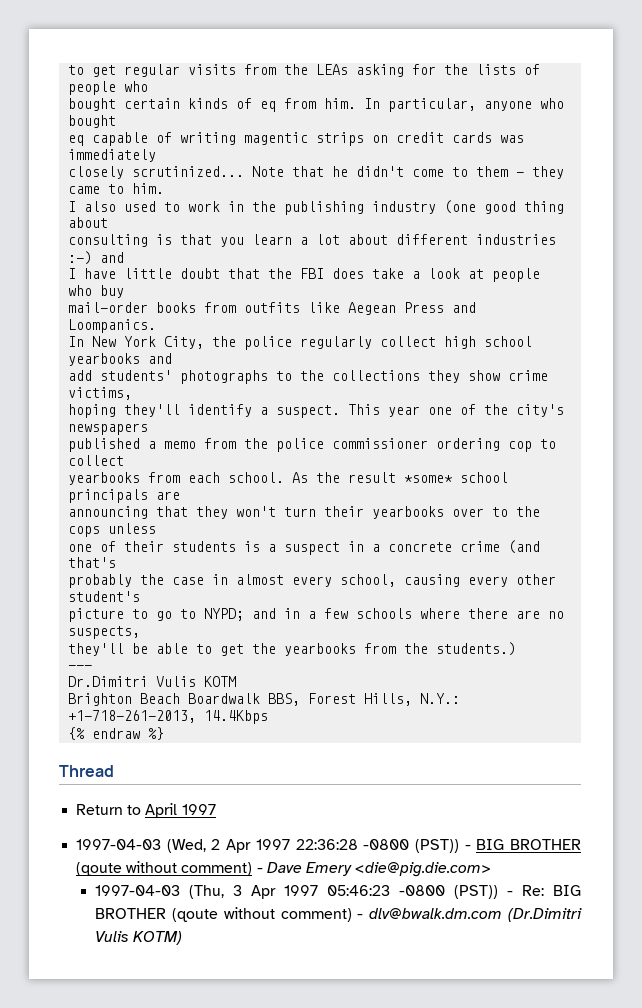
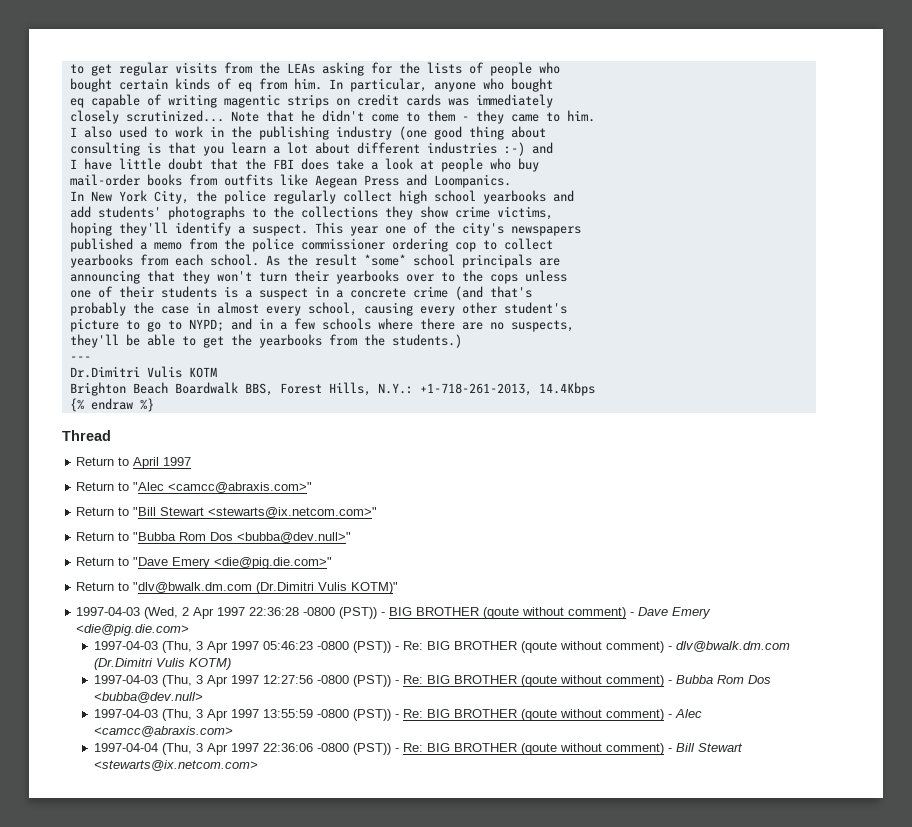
+ Return to "Alec <camcc@abraxis.com>"
+ Return to "Bill Stewart <stewarts@ix.netcom.com>"
+ Return to "Bubba Rom Dos <bubba@dev.null>"
+ Return to "Dave Emery <die@pig.die.com>"
+ Return to "dlv@bwalk.dm.com (Dr.Dimitri Vulis KOTM)"
+ 1997-04-03 (Thu, 3 Apr 1997 12:27:56 -0800 (PST)) - Re: BIG BROTHER (qoute without comment) - Bubba Rom Dos <bubba@dev.null>
+ 1997-04-03 (Thu, 3 Apr 1997 13:55:59 -0800 (PST)) - Re: BIG BROTHER (qoute without comment) - Alec <camcc@abraxis.com>
+ 1997-04-04 (Thu, 3 Apr 1997 22:36:06 -0800 (PST)) - Re: BIG BROTHER (qoute without comment) - Bill Stewart <stewarts@ix.netcom.com>

